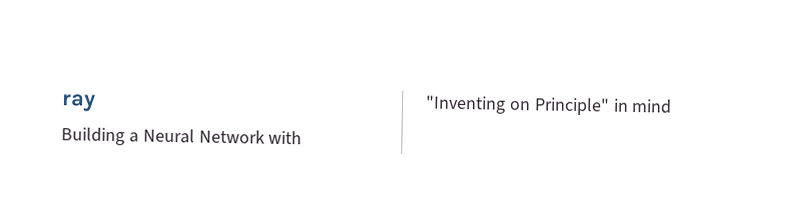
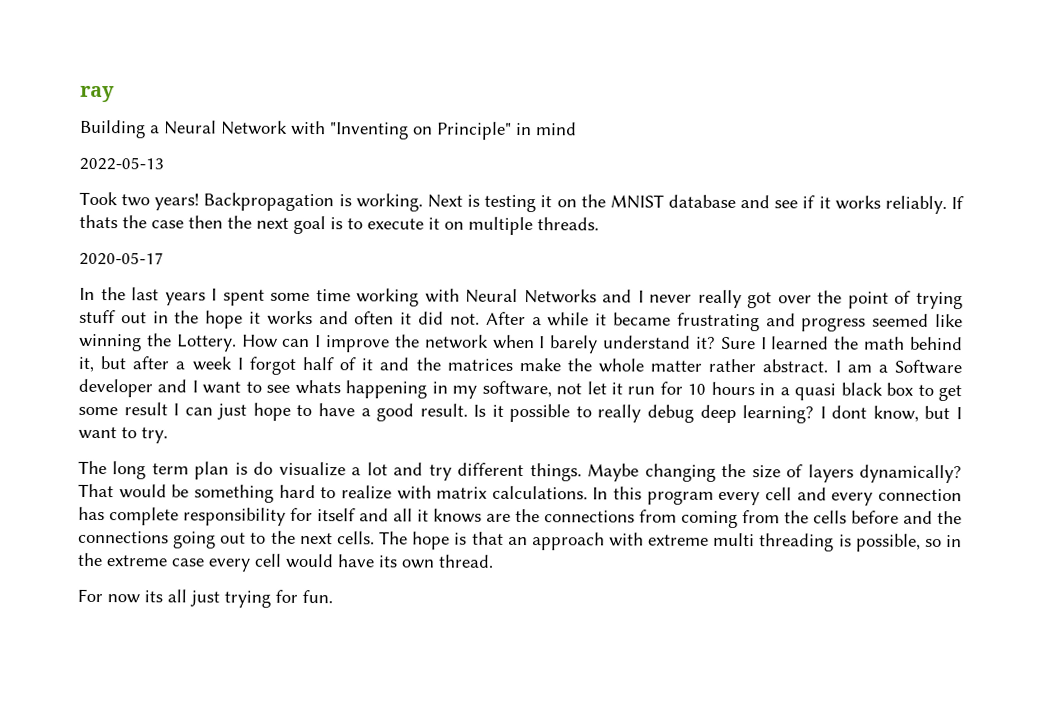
+ 2022-05-13
+ Took two years! Backpropagation is working. Next is testing it on the MNIST database and see if it works reliably. If thats the case then the next goal is to execute it on multiple threads.
+ 2020-05-17
+ In the last years I spent some time working with Neural Networks and I never really got over the point of trying stuff out in the hope it works and often it did not. After a while it became frustrating and progress seemed like winning the Lottery. How can I improve the network when I barely understand it? Sure I learned the math behind it, but after a week I forgot half of it and the matrices make the whole matter rather abstract. I am a Software developer and I want to see whats happening in my software, not let it run for 10 hours in a quasi black box to get some result I can just hope to have a good result. Is it possible to really debug deep learning? I dont know, but I want to try.
+ The long term plan is do visualize a lot and try different things. Maybe changing the size of layers dynamically? That would be something hard to realize with matrix calculations. In this program every cell and every connection has complete responsibility for itself and all it knows are the connections from coming from the cells before and the connections going out to the next cells. The hope is that an approach with extreme multi threading is possible, so in the extreme case every cell would have its own thread.
+ For now its all just trying for fun.

